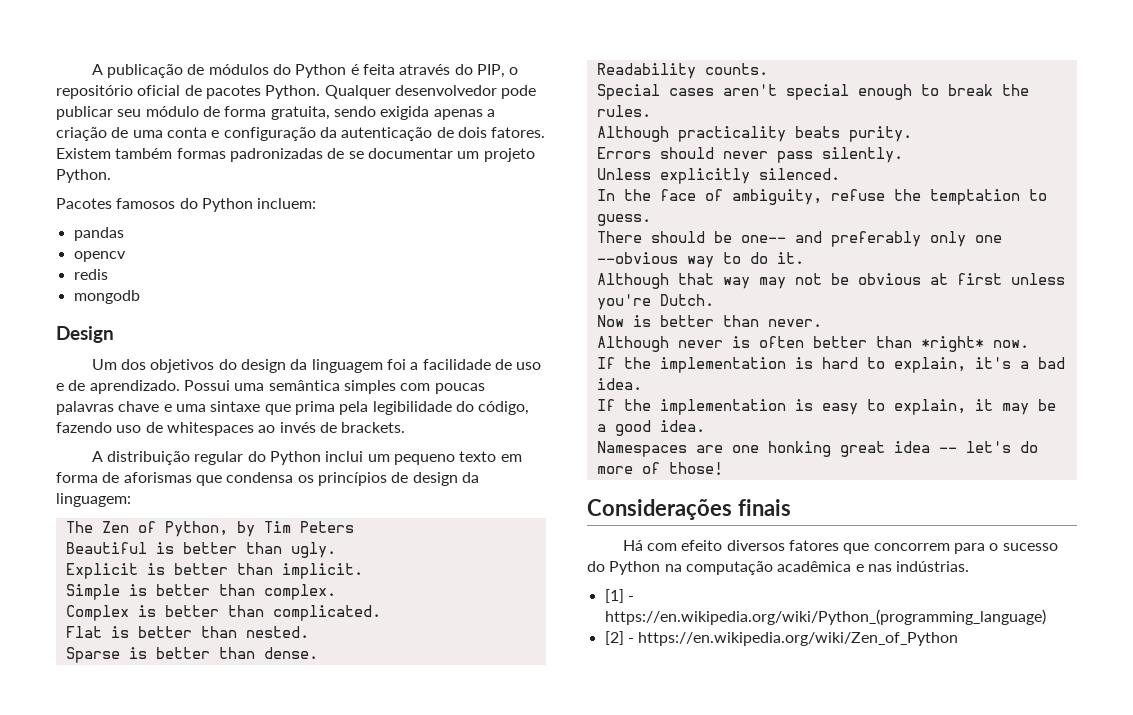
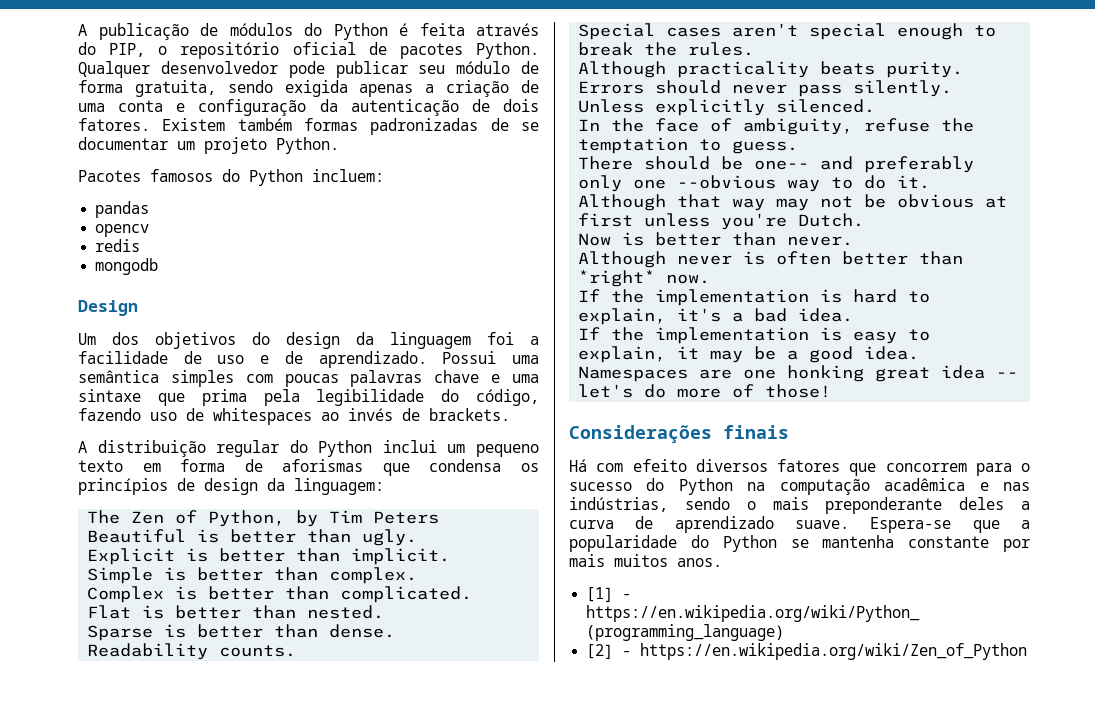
- Há com efeito diversos fatores que concorrem para o sucesso do Python na computação acadêmica e nas indústrias.
+ Há com efeito diversos fatores que concorrem para o sucesso do Python na computação acadêmica e nas indústrias, sendo o mais preponderante deles a curva de aprendizado suave. Espera-se que a popularidade do Python se mantenha constante por mais muitos anos.

